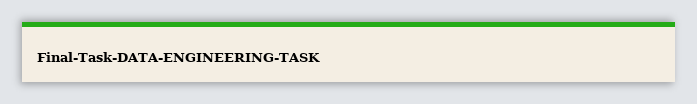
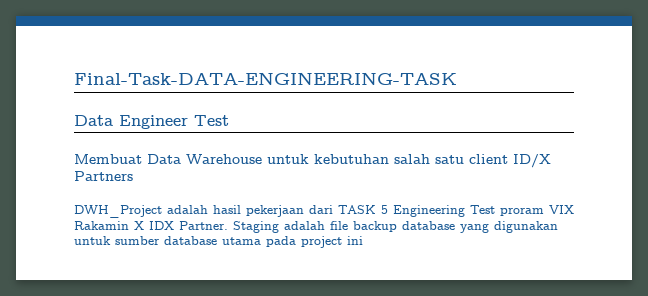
+ Data Engineer Test
+ Membuat Data Warehouse untuk kebutuhan salah satu client ID/X Partners
+ DWH_Project adalah hasil pekerjaan dari TASK 5 Engineering Test proram VIX Rakamin X IDX Partner. Staging adalah file backup database yang digunakan untuk sumber database utama pada project ini

